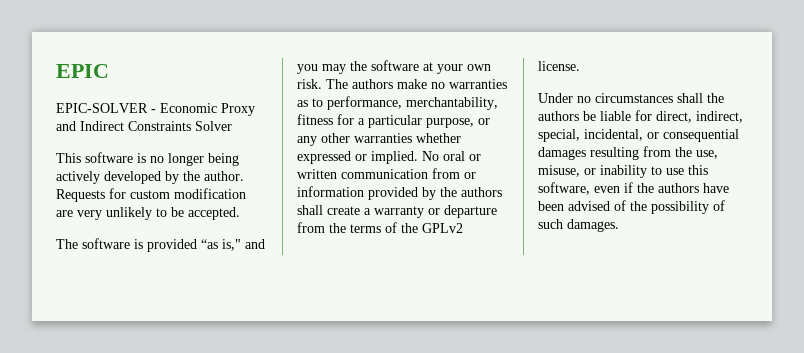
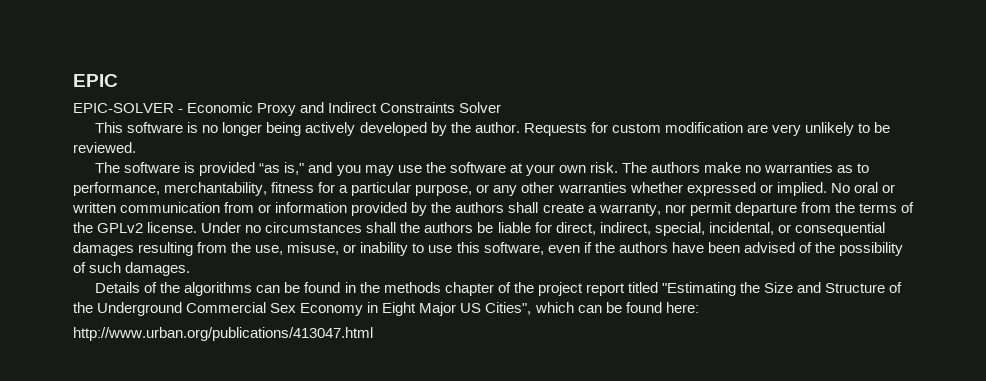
- Requests for custom modification are very unlikely to be accepted.
+ Requests for custom modification are very unlikely to be reviewed.
- The software is provided “as is," and you may the software at your own risk.
+ The software is provided “as is," and you may use the software at your own risk.
- No oral or written communication from or information provided by the authors shall create a warranty or departure from the terms of the GPLv2 license.
- Under no circumstances shall the authors be liable for direct, indirect, special, incidental, or consequential damages resulting from the use, misuse, or inability to use this software, even if the authors have been advised of the possibility of such damages.
+ No oral or written communication from or information provided by the authors shall create a warranty, nor permit departure from the terms of the GPLv2 license. Under no circumstances shall the authors be liable for direct, indirect, special, incidental, or consequential damages resulting from the use, misuse, or inability to use this software, even if the authors have been advised of the possibility of such damages.
+ Details of the algorithms can be found in the methods chapter of the project report titled "Estimating the Size and Structure of the Underground Commercial Sex Economy in Eight Major US Cities", which can be found here:
+ http://www.urban.org/publications/413047.html

